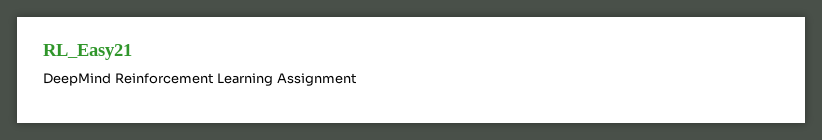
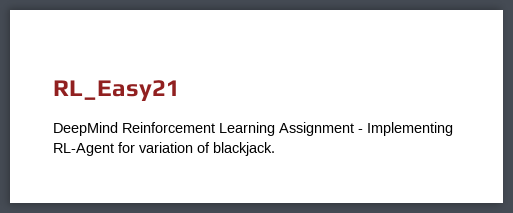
- DeepMind Reinforcement Learning Assignment
+ DeepMind Reinforcement Learning Assignment - Implementing RL-Agent for variation of blackjack.

